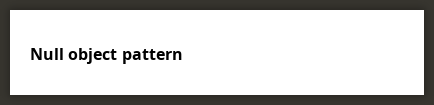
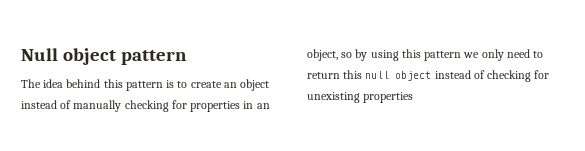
+ The idea behind this pattern is to create an object instead of manually checking for properties in an object, so by using this pattern we only need to return this null object instead of checking for unexisting properties

